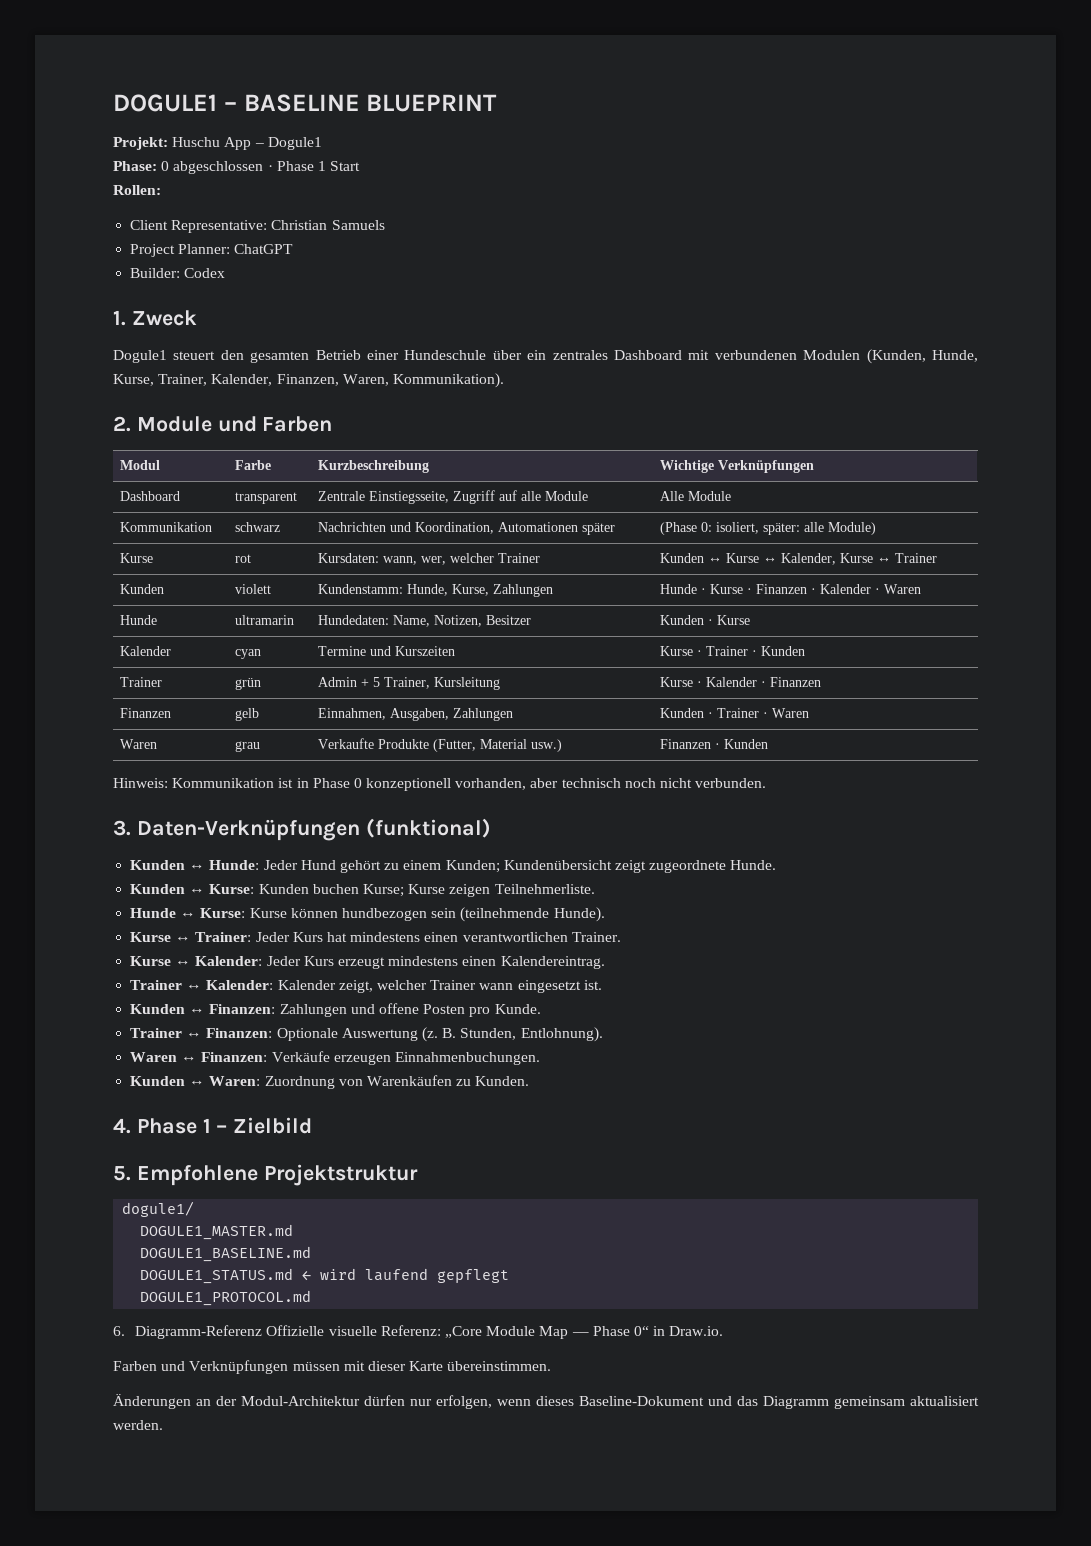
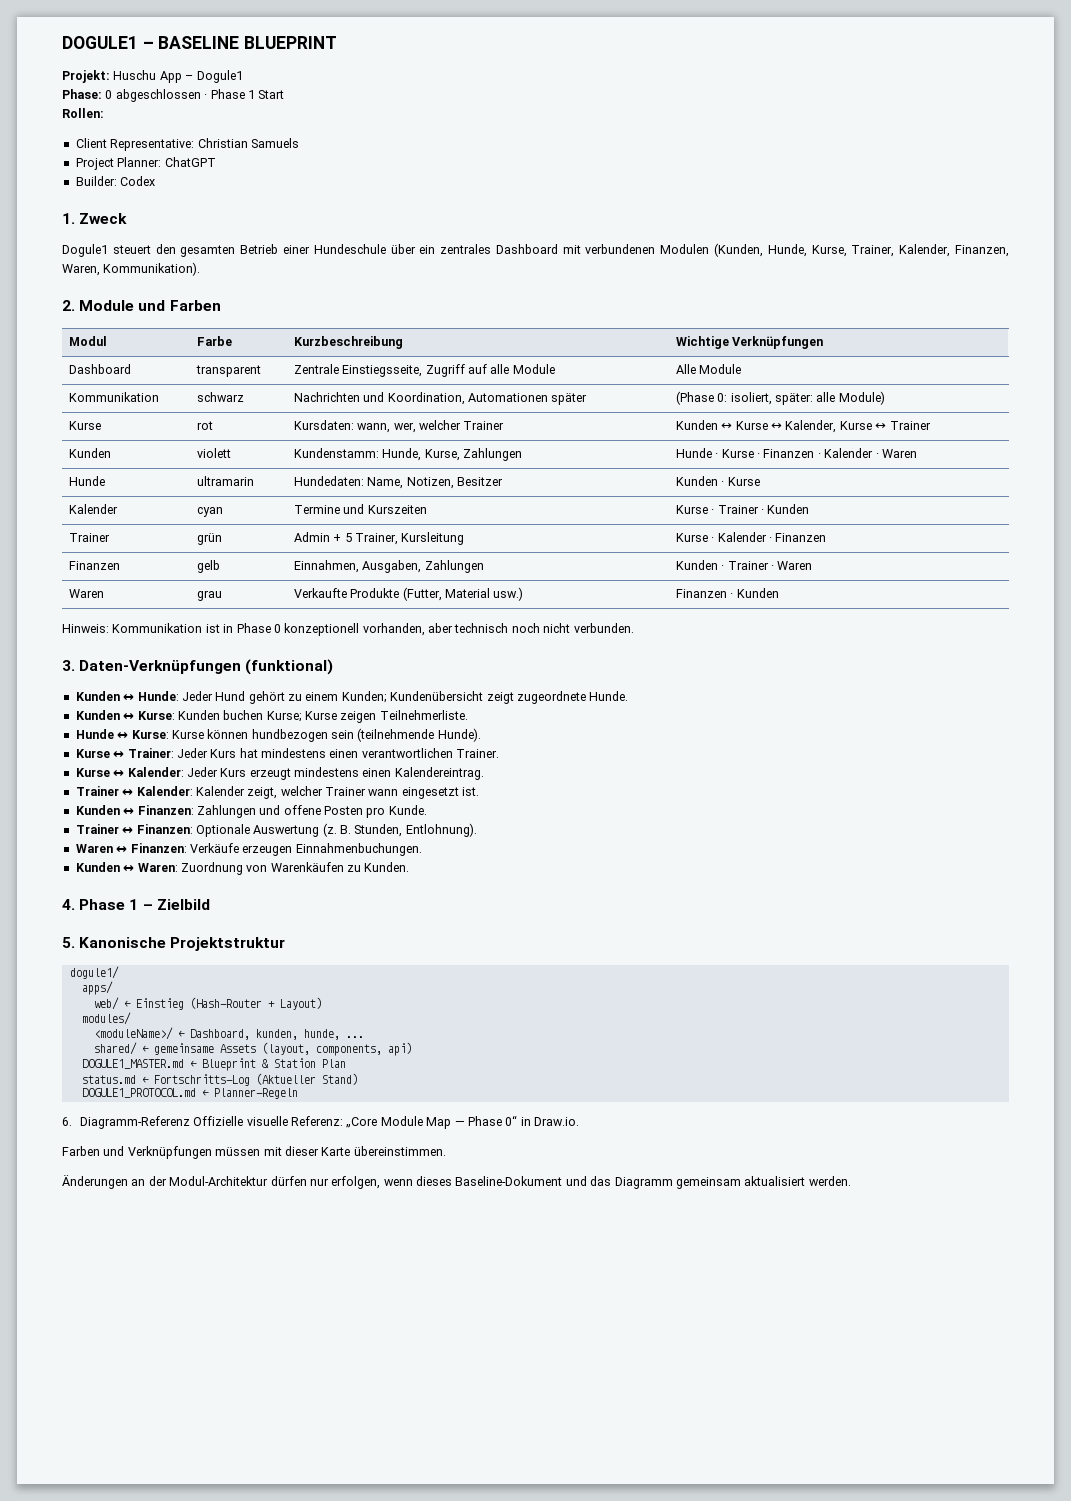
- 5. Empfohlene Projektstruktur
+ 5. Kanonische Projektstruktur
- DOGULE1_MASTER.md
- DOGULE1_BASELINE.md
- DOGULE1_STATUS.md ← wird laufend gepflegt
+ apps/
+ web/ ← Einstieg (Hash-Router + Layout)
+ modules/
+ <moduleName>/ ← Dashboard, kunden, hunde, ...
+ shared/ ← gemeinsame Assets (layout, components, api)
+ DOGULE1_MASTER.md ← Blueprint & Station Plan
+ status.md ← Fortschritts-Log (Aktueller Stand)
- DOGULE1_PROTOCOL.md
+ DOGULE1_PROTOCOL.md ← Planner-Regeln

